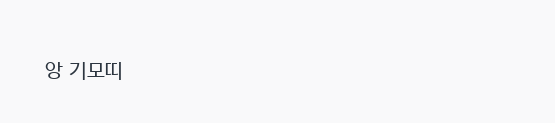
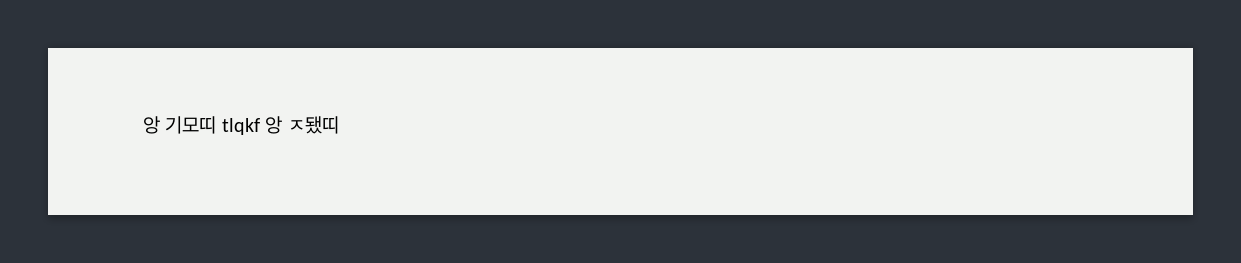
- 앙 기모띠
+ 앙 기모띠 tlqkf 앙 ㅈ됐띠

